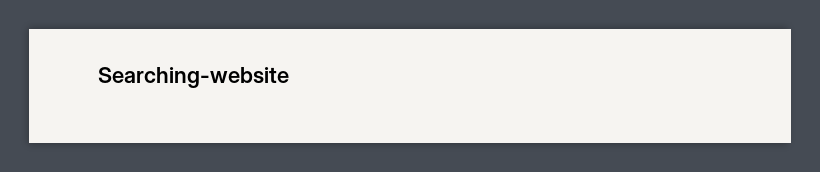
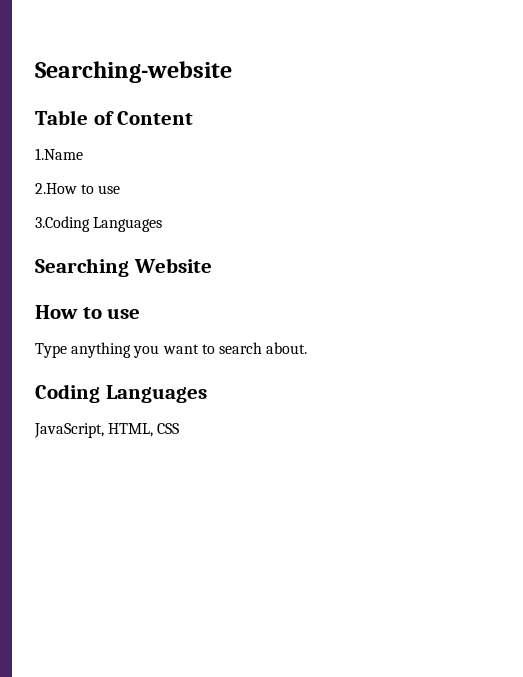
+ Table of Content
+ 1.Name
+ 2.How to use
+ 3.Coding Languages
+ Searching Website
+ How to use
+ Type anything you want to search about.
+ Coding Languages
+ JavaScript, HTML, CSS

